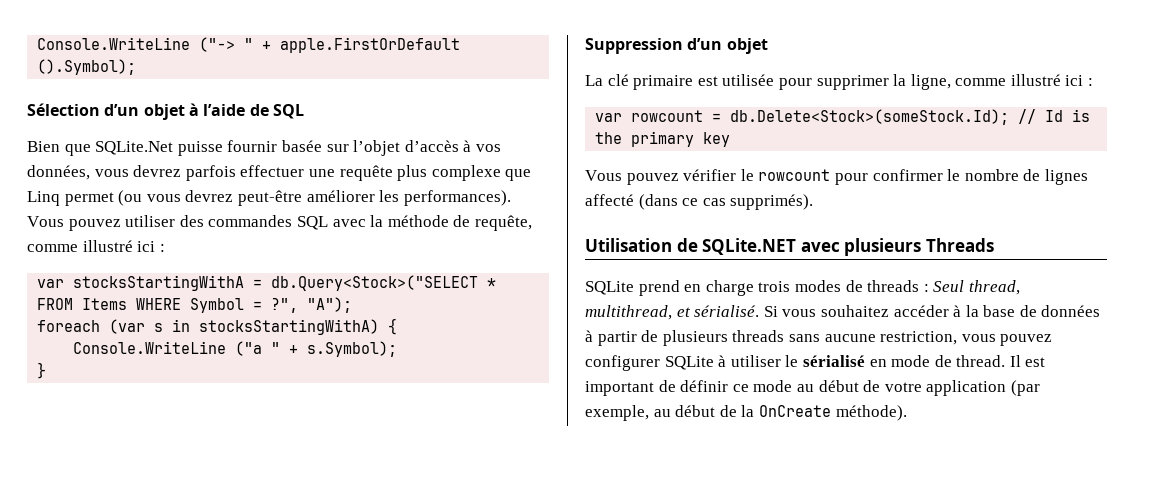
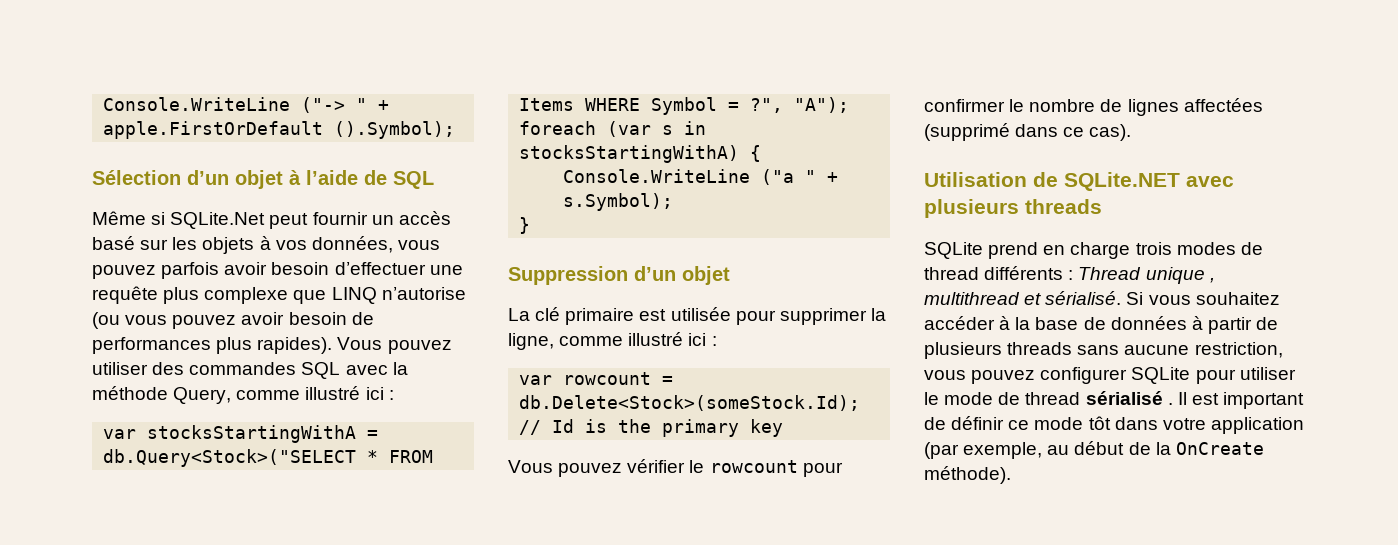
- Bien que SQLite.Net puisse fournir basée sur l’objet d’accès à vos données, vous devrez parfois effectuer une requête plus complexe que Linq permet (ou vous devrez peut-être améliorer les performances).
+ Même si SQLite.Net peut fournir un accès basé sur les objets à vos données, vous pouvez parfois avoir besoin d’effectuer une requête plus complexe que LINQ n’autorise (ou vous pouvez avoir besoin de performances plus rapides).
- Vous pouvez utiliser des commandes SQL avec la méthode de requête, comme illustré ici :
+ Vous pouvez utiliser des commandes SQL avec la méthode Query, comme illustré ici :
- Vous pouvez vérifier le rowcount pour confirmer le nombre de lignes affecté (dans ce cas supprimés).
+ Vous pouvez vérifier le rowcount pour confirmer le nombre de lignes affectées (supprimé dans ce cas).
- Utilisation de SQLite.NET avec plusieurs Threads
+ Utilisation de SQLite.NET avec plusieurs threads
- SQLite prend en charge trois modes de threads : Seul thread, multithread, et sérialisé.
+ SQLite prend en charge trois modes de thread différents : Thread unique , multithread et sérialisé.
- Si vous souhaitez accéder à la base de données à partir de plusieurs threads sans aucune restriction, vous pouvez configurer SQLite à utiliser le sérialisé en mode de thread.
+ Si vous souhaitez accéder à la base de données à partir de plusieurs threads sans aucune restriction, vous pouvez configurer SQLite pour utiliser le mode de thread sérialisé .
- Il est important de définir ce mode au début de votre application (par exemple, au début de la OnCreate méthode).
+ Il est important de définir ce mode tôt dans votre application (par exemple, au début de la OnCreate méthode).

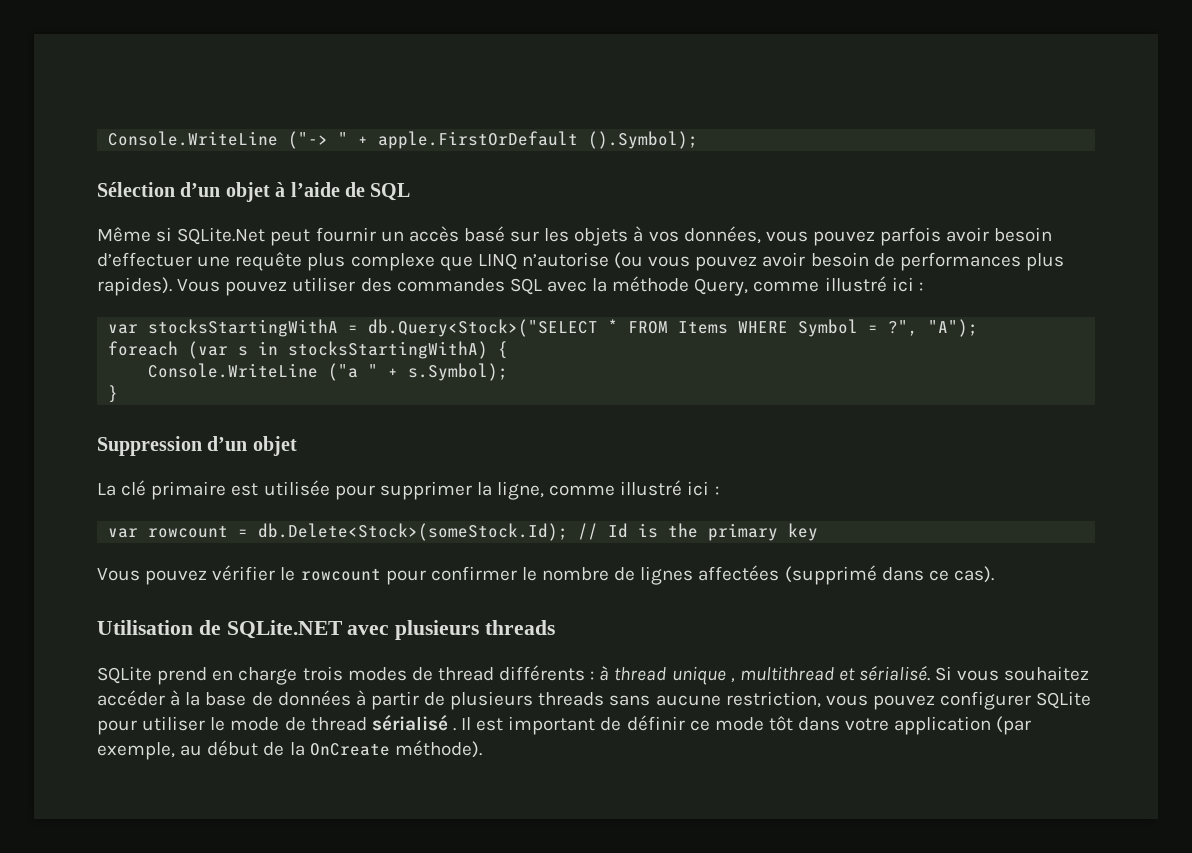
- SQLite prend en charge trois modes de thread différents : Thread unique , multithread et sérialisé.
+ SQLite prend en charge trois modes de thread différents : à thread unique , multithread et sérialisé.

